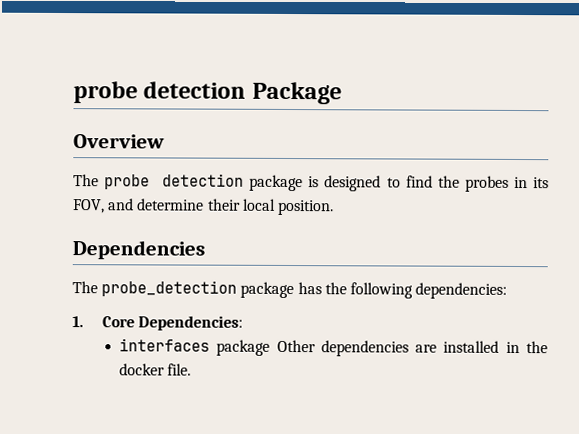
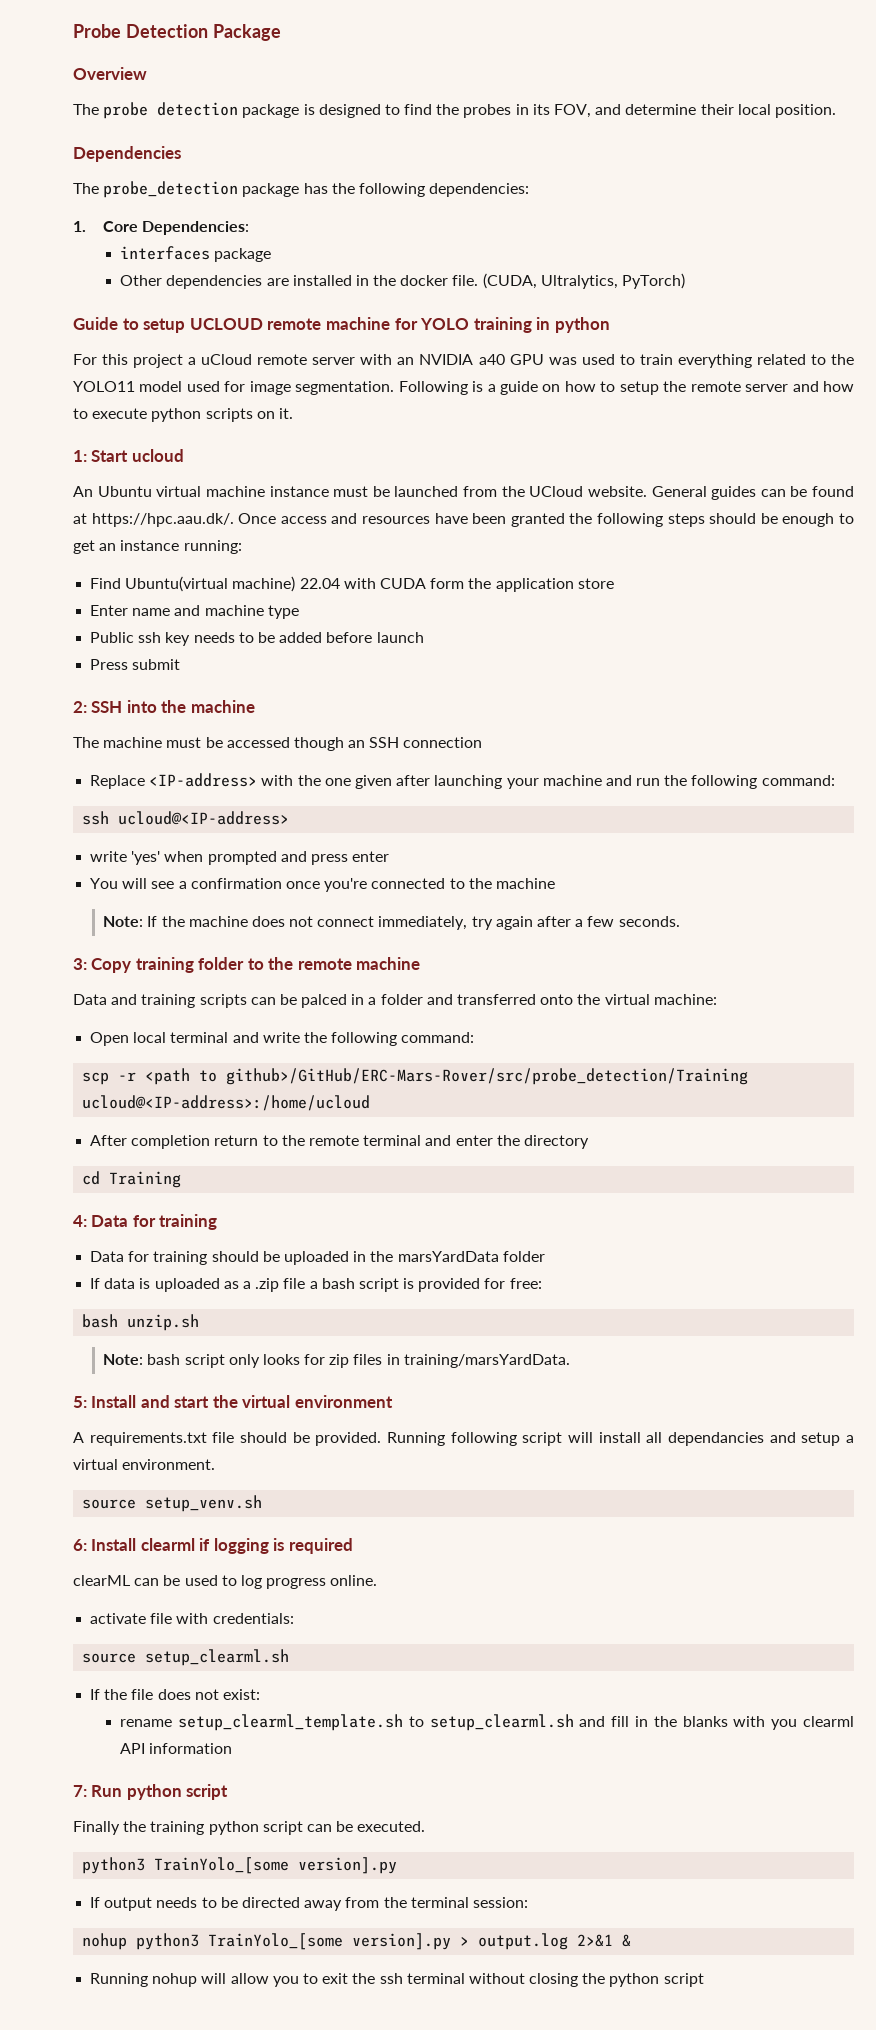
- probe detection Package
+ Probe Detection Package
- interfaces package Other dependencies are installed in the docker file.
+ interfaces package
+ Other dependencies are installed in the docker file.
+ (CUDA, Ultralytics, PyTorch)
+ Guide to setup UCLOUD remote machine for YOLO training in python
+ For this project a uCloud remote server with an NVIDIA a40 GPU was used to train everything related to the YOLO11 model used for image segmentation. Following is a guide on how to setup the remote server and how to execute python scripts on it.
+ 1: Start ucloud
+ An Ubuntu virtual machine instance must be launched from the UCloud website. General guides can be found at https://hpc.aau.dk/. Once access and resources have been granted the following steps should be enough to get an instance running:
+ Find Ubuntu(virtual machine) 22.04 with CUDA form the application store
+ Enter name and machine type
+ Public ssh key needs to be added before launch
+ Press submit
+ 2: SSH into the machine
+ The machine must be accessed though an SSH connection
+ Replace <IP-address> with the one given after launching your machine and run the following command:
+ ssh ucloud@<IP-address>
+ write 'yes' when prompted and press enter
+ You will see a confirmation once you're connected to the machine
+ Note: If the machine does not connect immediately, try again after a few seconds.
+ 3: Copy training folder to the remote machine
+ Data and training scripts can be palced in a folder and transferred onto the virtual machine:
+ Open local terminal and write the following command:
+ scp -r <path to github>/GitHub/ERC-Mars-Rover/src/probe_detection/Training ucloud@<IP-address>:/home/ucloud
+ After completion return to the remote terminal and enter the directory
+ cd Training
+ 4: Data for training
+ Data for training should be uploaded in the marsYardData folder
+ If data is uploaded as a .zip file a bash script is provided for free:
+ bash unzip.sh
+ Note: bash script only looks for zip files in training/marsYardData.
+ 5: Install and start the virtual environment
+ A requirements.txt file should be provided. Running following script will install all dependancies and setup a virtual environment.
+ source setup_venv.sh
+ 6: Install clearml if logging is required
+ clearML can be used to log progress online.
+ activate file with credentials:
+ source setup_clearml.sh
+ If the file does not exist:
+ rename setup_clearml_template.sh to setup_clearml.sh and fill in the blanks with you clearml API information
+ 7: Run python script
+ Finally the training python script can be executed.
+ python3 TrainYolo_[some version].py
+ If output needs to be directed away from the terminal session:
+ nohup python3 TrainYolo_[some version].py > output.log 2>&1 &
+ Running nohup will allow you to exit the ssh terminal without closing the python script

